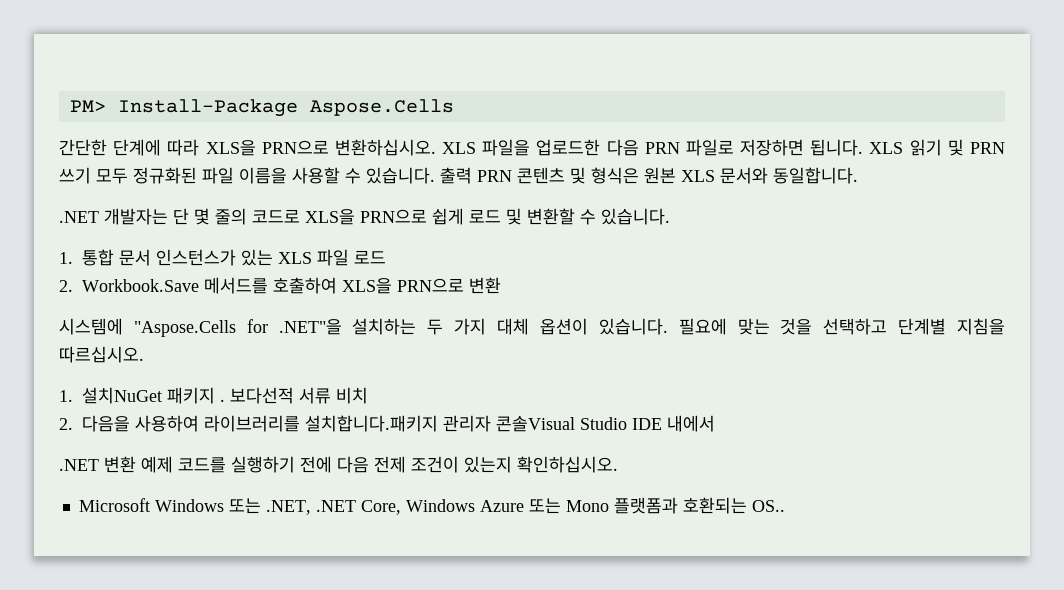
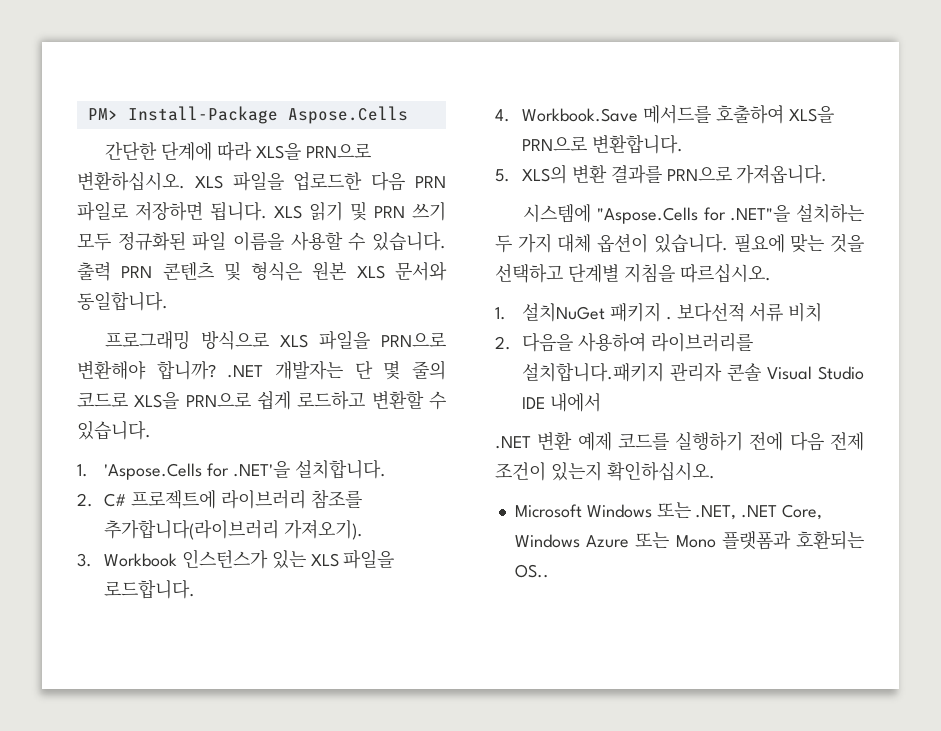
- .NET 개발자는 단 몇 줄의 코드로 XLS을 PRN으로 쉽게 로드 및 변환할 수 있습니다.
+ 프로그래밍 방식으로 XLS 파일을 PRN으로 변환해야 합니까? .NET 개발자는 단 몇 줄의 코드로 XLS을 PRN으로 쉽게 로드하고 변환할 수 있습니다.
- 1. 통합 문서 인스턴스가 있는 XLS 파일 로드
- 2. Workbook.Save 메서드를 호출하여 XLS을 PRN으로 변환
+ 1. 'Aspose.Cells for .NET'을 설치합니다.
+ 2. C# 프로젝트에 라이브러리 참조를 추가합니다(라이브러리 가져오기).
+ 3. Workbook 인스턴스가 있는 XLS 파일을 로드합니다.
+ 4. Workbook.Save 메서드를 호출하여 XLS을 PRN으로 변환합니다.
+ 5. XLS의 변환 결과를 PRN으로 가져옵니다.
- 2. 다음을 사용하여 라이브러리를 설치합니다.패키지 관리자 콘솔Visual Studio IDE 내에서
+ 2. 다음을 사용하여 라이브러리를 설치합니다.패키지 관리자 콘솔 Visual Studio IDE 내에서

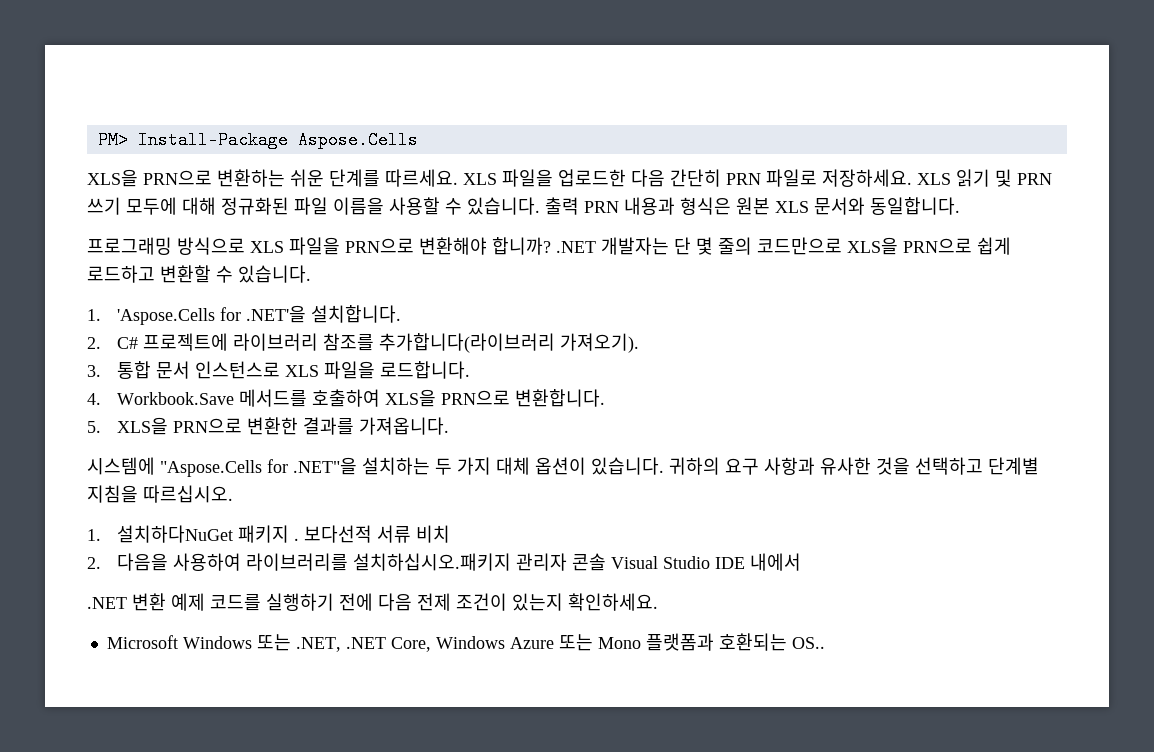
- 간단한 단계에 따라 XLS을 PRN으로 변환하십시오.
+ XLS을 PRN으로 변환하는 쉬운 단계를 따르세요.
- XLS 파일을 업로드한 다음 PRN 파일로 저장하면 됩니다.
+ XLS 파일을 업로드한 다음 간단히 PRN 파일로 저장하세요.
- XLS 읽기 및 PRN 쓰기 모두 정규화된 파일 이름을 사용할 수 있습니다.
+ XLS 읽기 및 PRN 쓰기 모두에 대해 정규화된 파일 이름을 사용할 수 있습니다.
- 출력 PRN 콘텐츠 및 형식은 원본 XLS 문서와 동일합니다.
+ 출력 PRN 내용과 형식은 원본 XLS 문서와 동일합니다.
- 프로그래밍 방식으로 XLS 파일을 PRN으로 변환해야 합니까? .NET 개발자는 단 몇 줄의 코드로 XLS을 PRN으로 쉽게 로드하고 변환할 수 있습니다.
+ 프로그래밍 방식으로 XLS 파일을 PRN으로 변환해야 합니까? .NET 개발자는 단 몇 줄의 코드만으로 XLS을 PRN으로 쉽게 로드하고 변환할 수 있습니다.
- 3. Workbook 인스턴스가 있는 XLS 파일을 로드합니다.
+ 3. 통합 문서 인스턴스로 XLS 파일을 로드합니다.
- 5. XLS의 변환 결과를 PRN으로 가져옵니다.
+ 5. XLS을 PRN으로 변환한 결과를 가져옵니다.
- 필요에 맞는 것을 선택하고 단계별 지침을 따르십시오.
+ 귀하의 요구 사항과 유사한 것을 선택하고 단계별 지침을 따르십시오.
- 1. 설치NuGet 패키지 .
+ 1. 설치하다NuGet 패키지 .
- 2. 다음을 사용하여 라이브러리를 설치합니다.패키지 관리자 콘솔 Visual Studio IDE 내에서
+ 2. 다음을 사용하여 라이브러리를 설치하십시오.패키지 관리자 콘솔 Visual Studio IDE 내에서
- .NET 변환 예제 코드를 실행하기 전에 다음 전제 조건이 있는지 확인하십시오.
+ .NET 변환 예제 코드를 실행하기 전에 다음 전제 조건이 있는지 확인하세요.

